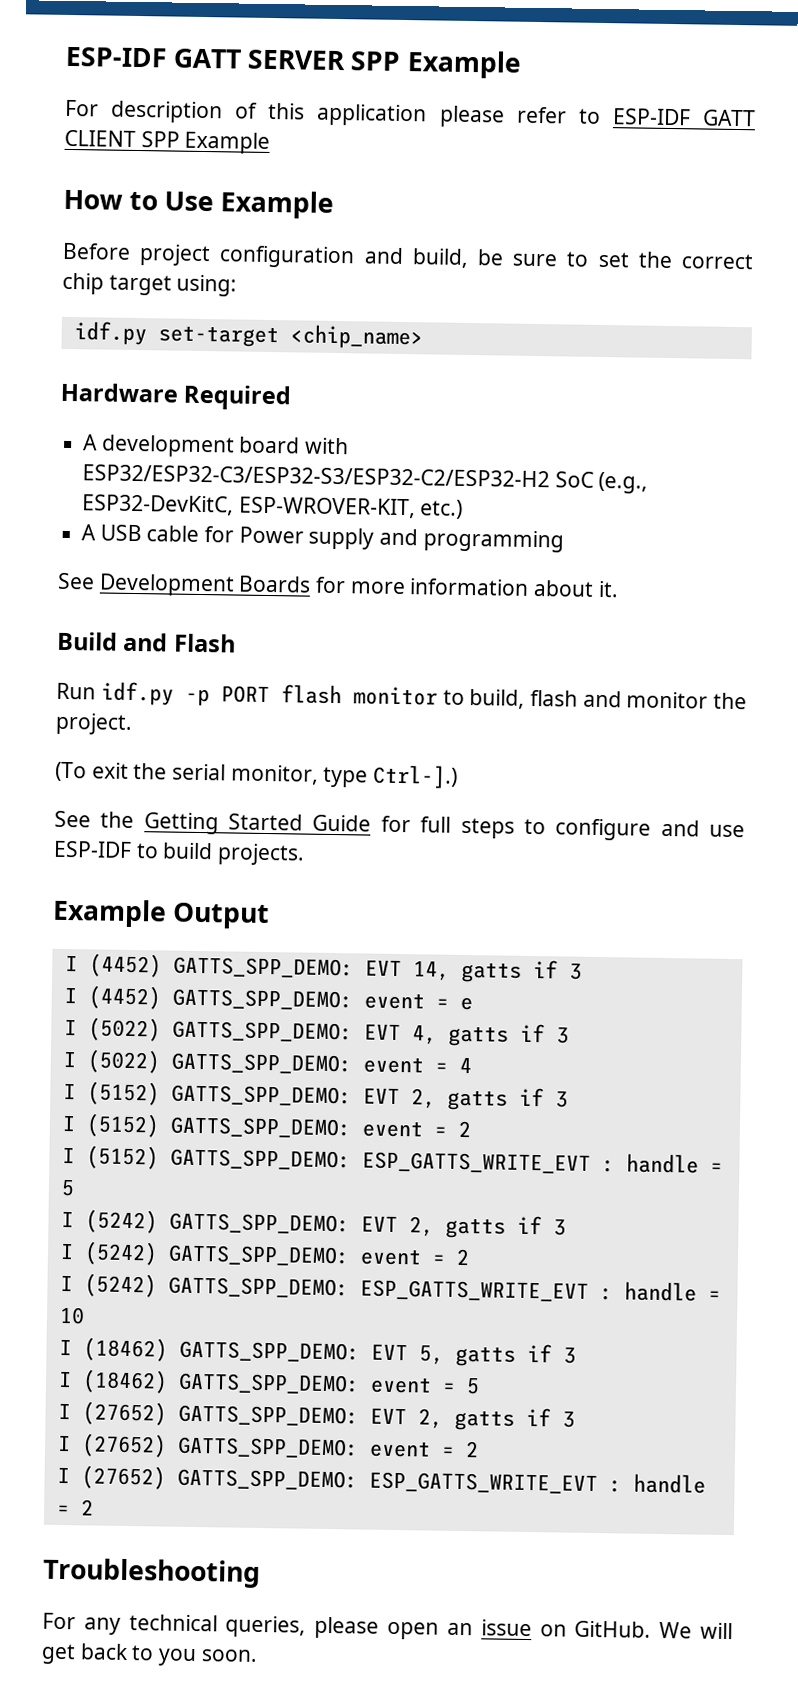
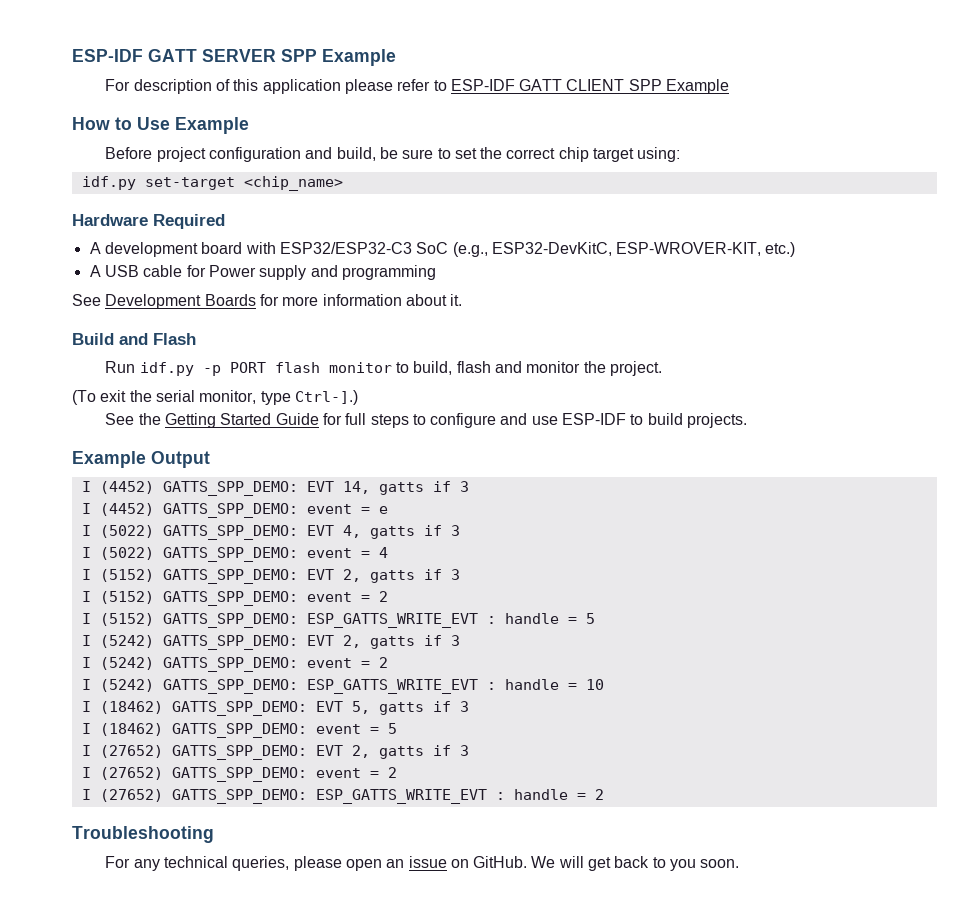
- A development board with ESP32/ESP32-C3/ESP32-S3/ESP32-C2/ESP32-H2 SoC (e.g., ESP32-DevKitC, ESP-WROVER-KIT, etc.)
+ A development board with ESP32/ESP32-C3 SoC (e.g., ESP32-DevKitC, ESP-WROVER-KIT, etc.)

